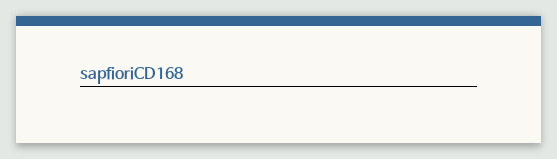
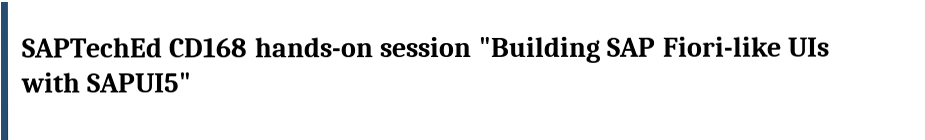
- sapfioriCD168
+ SAPTechEd CD168 hands-on session "Building SAP Fiori-like UIs with SAPUI5"

